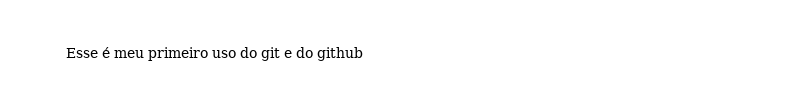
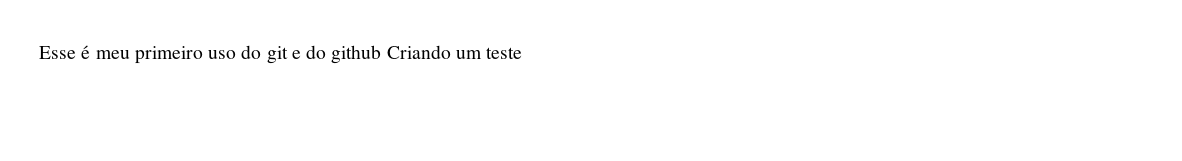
- Esse é meu primeiro uso do git e do github
+ Esse é meu primeiro uso do git e do github Criando um teste

